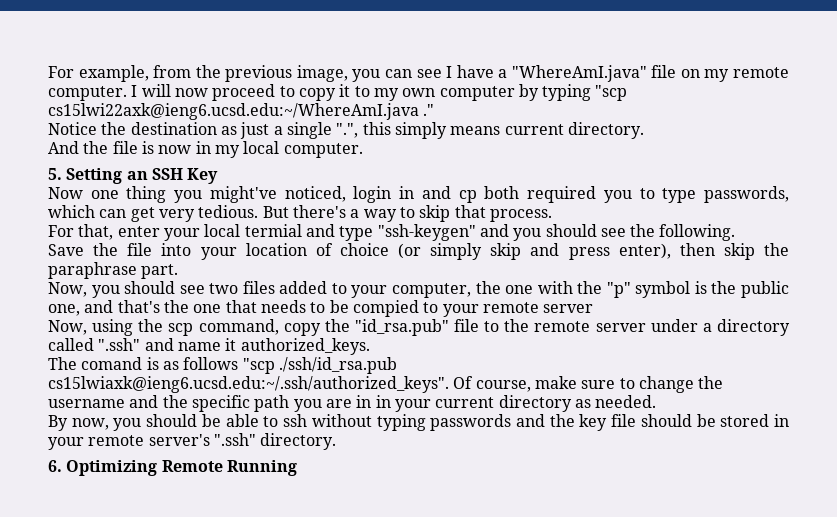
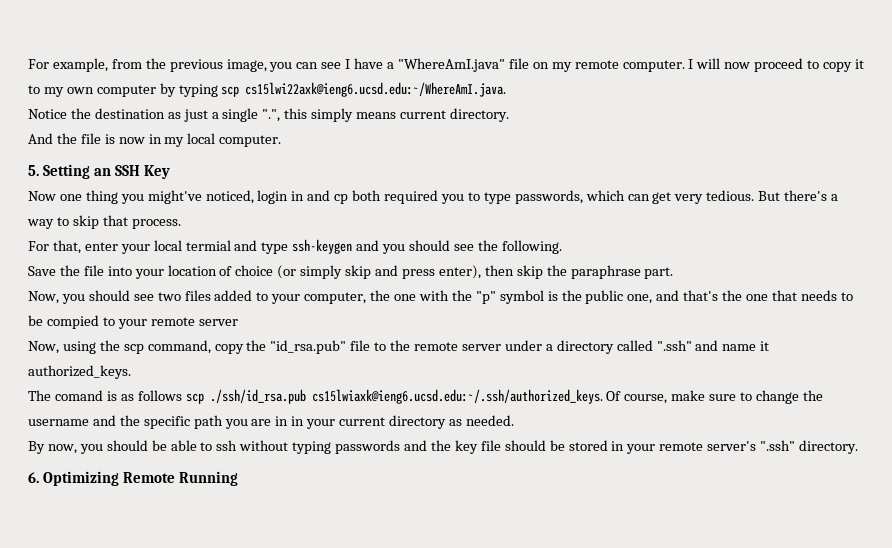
- I will now proceed to copy it to my own computer by typing "scp cs15lwi22axk@ieng6.ucsd.edu:~/WhereAmI.java ."
+ I will now proceed to copy it to my own computer by typing scp cs15lwi22axk@ieng6.ucsd.edu:~/WhereAmI.java.
- For that, enter your local termial and type "ssh-keygen" and you should see the following.
+ For that, enter your local termial and type ssh-keygen and you should see the following.
- The comand is as follows "scp ./ssh/id_rsa.pub cs15lwiaxk@ieng6.ucsd.edu:~/.ssh/authorized_keys". Of course, make sure to change the username and the specific path you are in in your current directory as needed.
+ The comand is as follows scp ./ssh/id_rsa.pub cs15lwiaxk@ieng6.ucsd.edu:~/.ssh/authorized_keys. Of course, make sure to change the username and the specific path you are in in your current directory as needed.

